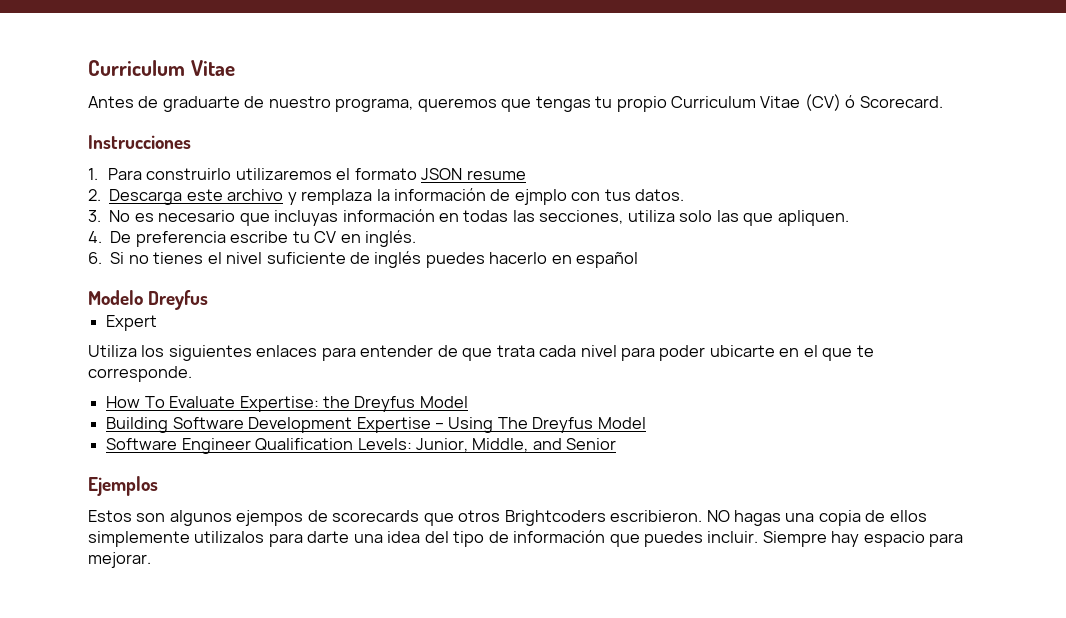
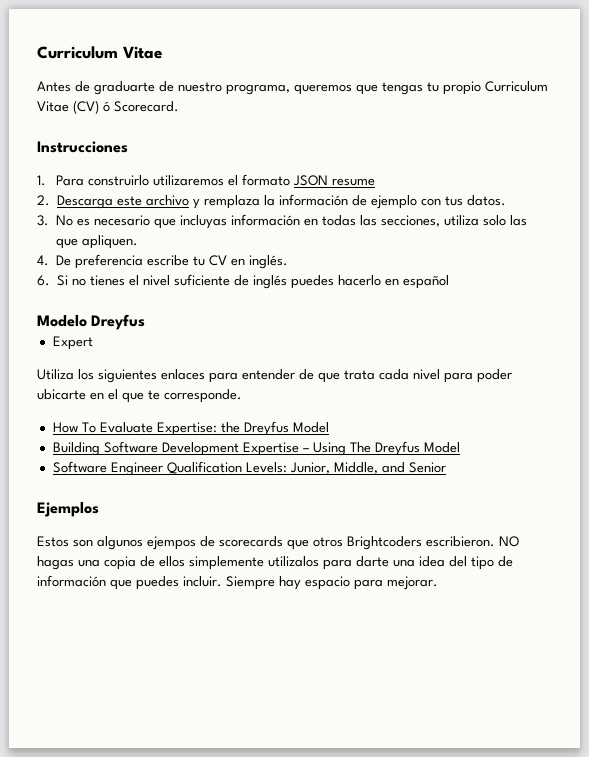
- 2. Descarga este archivo y remplaza la información de ejmplo con tus datos.
+ 2. Descarga este archivo y remplaza la información de ejemplo con tus datos.

